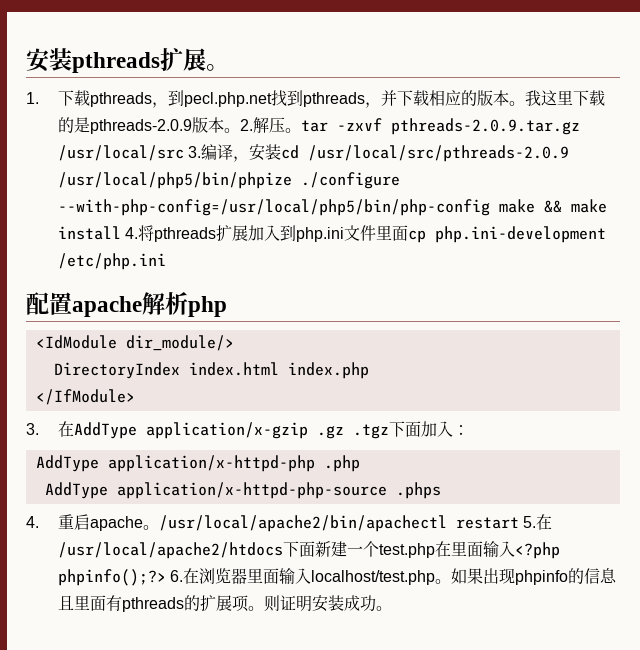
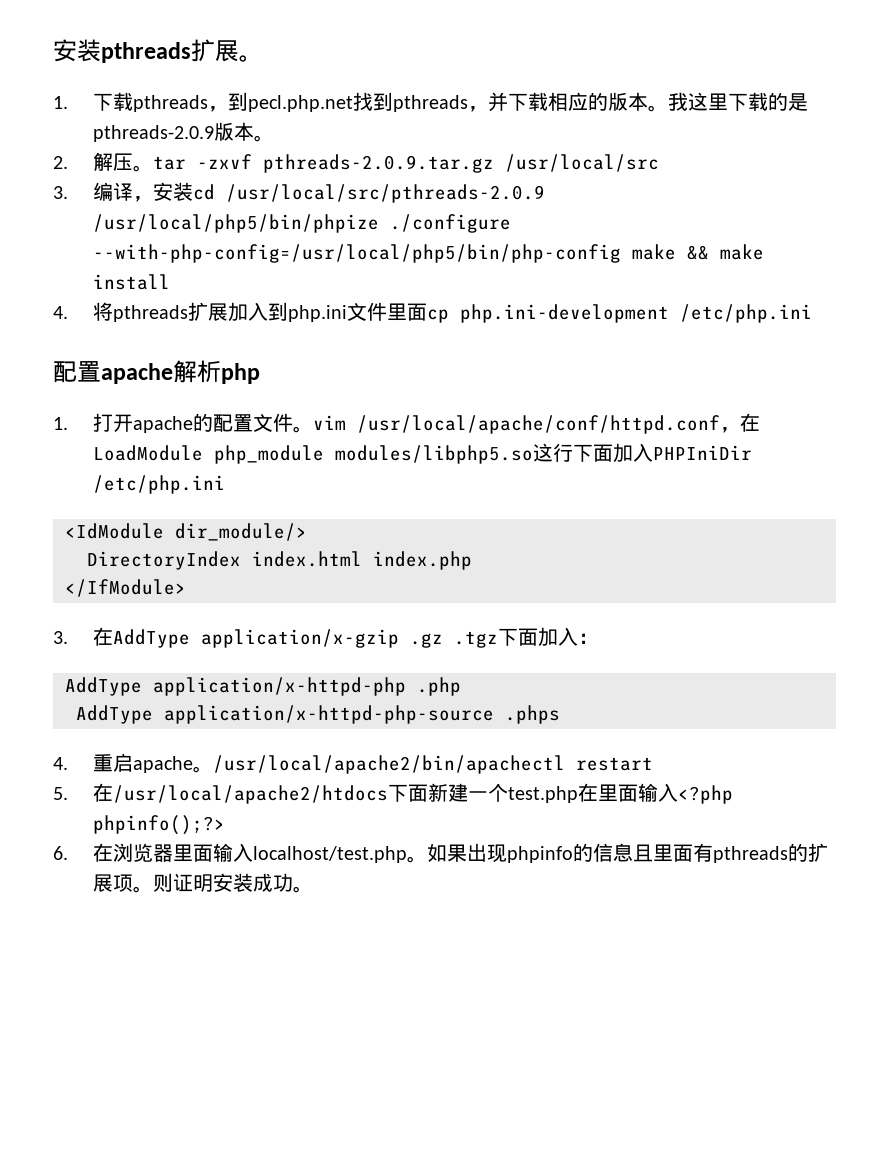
- 我这里下载的是pthreads-2.0.9版本。2.解压。tar -zxvf pthreads-2.0.9.tar.gz /usr/local/src 3.编译，安装cd /usr/local/src/pthreads-2.0.9 /usr/local/php5/bin/phpize ./configure --with-php-config=/usr/local/php5/bin/php-config make && make install 4.将pthreads扩展加入到php.ini文件里面cp php.ini-development /etc/php.ini
+ 我这里下载的是pthreads-2.0.9版本。
+ 2.解压。tar -zxvf pthreads-2.0.9.tar.gz /usr/local/src
+ 3.编译，安装cd /usr/local/src/pthreads-2.0.9 /usr/local/php5/bin/phpize ./configure --with-php-config=/usr/local/php5/bin/php-config make && make install
+ 4.将pthreads扩展加入到php.ini文件里面cp php.ini-development /etc/php.ini
+ 1.打开apache的配置文件。vim /usr/local/apache/conf/httpd.conf，在LoadModule php_module modules/libphp5.so这行下面加入PHPIniDir /etc/php.ini
- /usr/local/apache2/bin/apachectl restart 5.在/usr/local/apache2/htdocs下面新建一个test.php在里面输入<?php phpinfo();?> 6.在浏览器里面输入localhost/test.php。
+ /usr/local/apache2/bin/apachectl restart
+ 5.在/usr/local/apache2/htdocs下面新建一个test.php在里面输入<?php phpinfo();?>
+ 6.在浏览器里面输入localhost/test.php。

